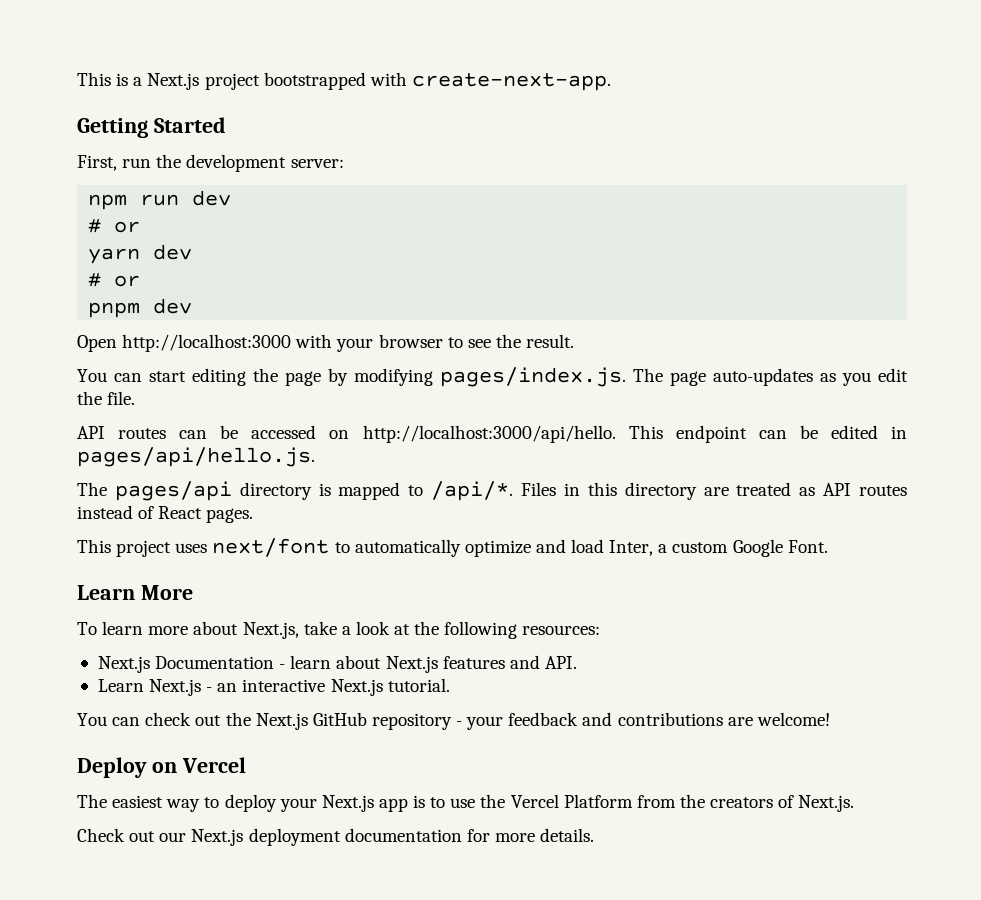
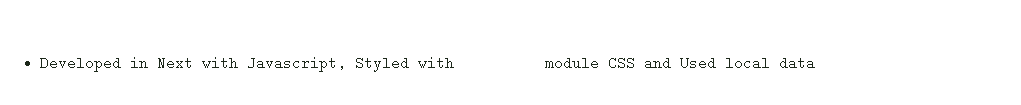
- This is a Next.js project bootstrapped with create-next-app.
- Getting Started
- First, run the development server:
- npm run dev
- # or
- yarn dev
- # or
- pnpm dev
- Open http://localhost:3000 with your browser to see the result.
- You can start editing the page by modifying pages/index.js. The page auto-updates as you edit the file.
- API routes can be accessed on http://localhost:3000/api/hello. This endpoint can be edited in pages/api/hello.js.
- The pages/api directory is mapped to /api/*. Files in this directory are treated as API routes instead of React pages.
- This project uses next/font to automatically optimize and load Inter, a custom Google Font.
- Learn More
- To learn more about Next.js, take a look at the following resources:
- Next.js Documentation - learn about Next.js features and API.
- Learn Next.js - an interactive Next.js tutorial.
- You can check out the Next.js GitHub repository - your feedback and contributions are welcome!
- Deploy on Vercel
- The easiest way to deploy your Next.js app is to use the Vercel Platform from the creators of Next.js.
- Check out our Next.js deployment documentation for more details.
+ Developed in Next with Javascript, Styled with module CSS and Used local data

